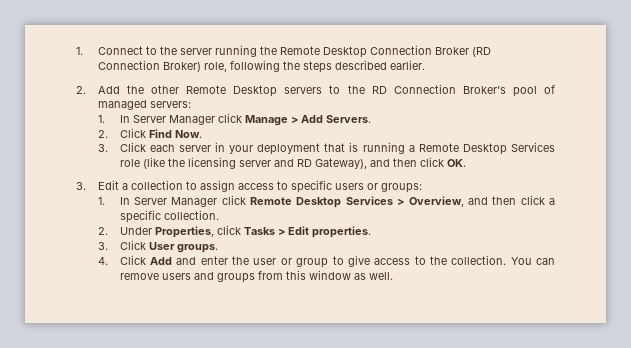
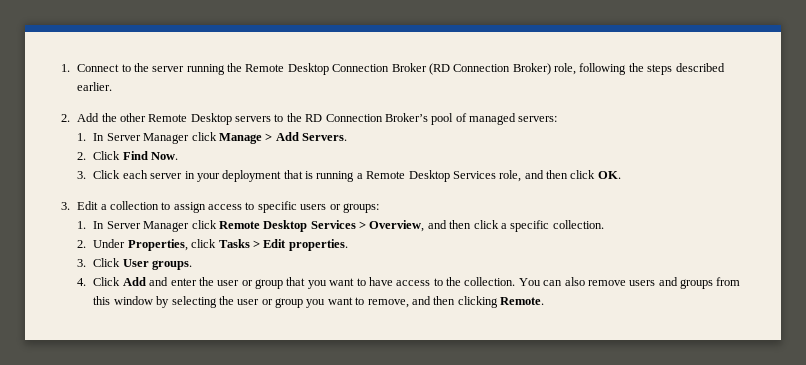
- 3. Click each server in your deployment that is running a Remote Desktop Services role (like the licensing server and RD Gateway), and then click OK.
+ 3. Click each server in your deployment that is running a Remote Desktop Services role, and then click OK.
- 4. Click Add and enter the user or group to give access to the collection.
+ 4. Click Add and enter the user or group that you want to have access to the collection.
- You can remove users and groups from this window as well.
+ You can also remove users and groups from this window by selecting the user or group you want to remove, and then clicking Remote.

